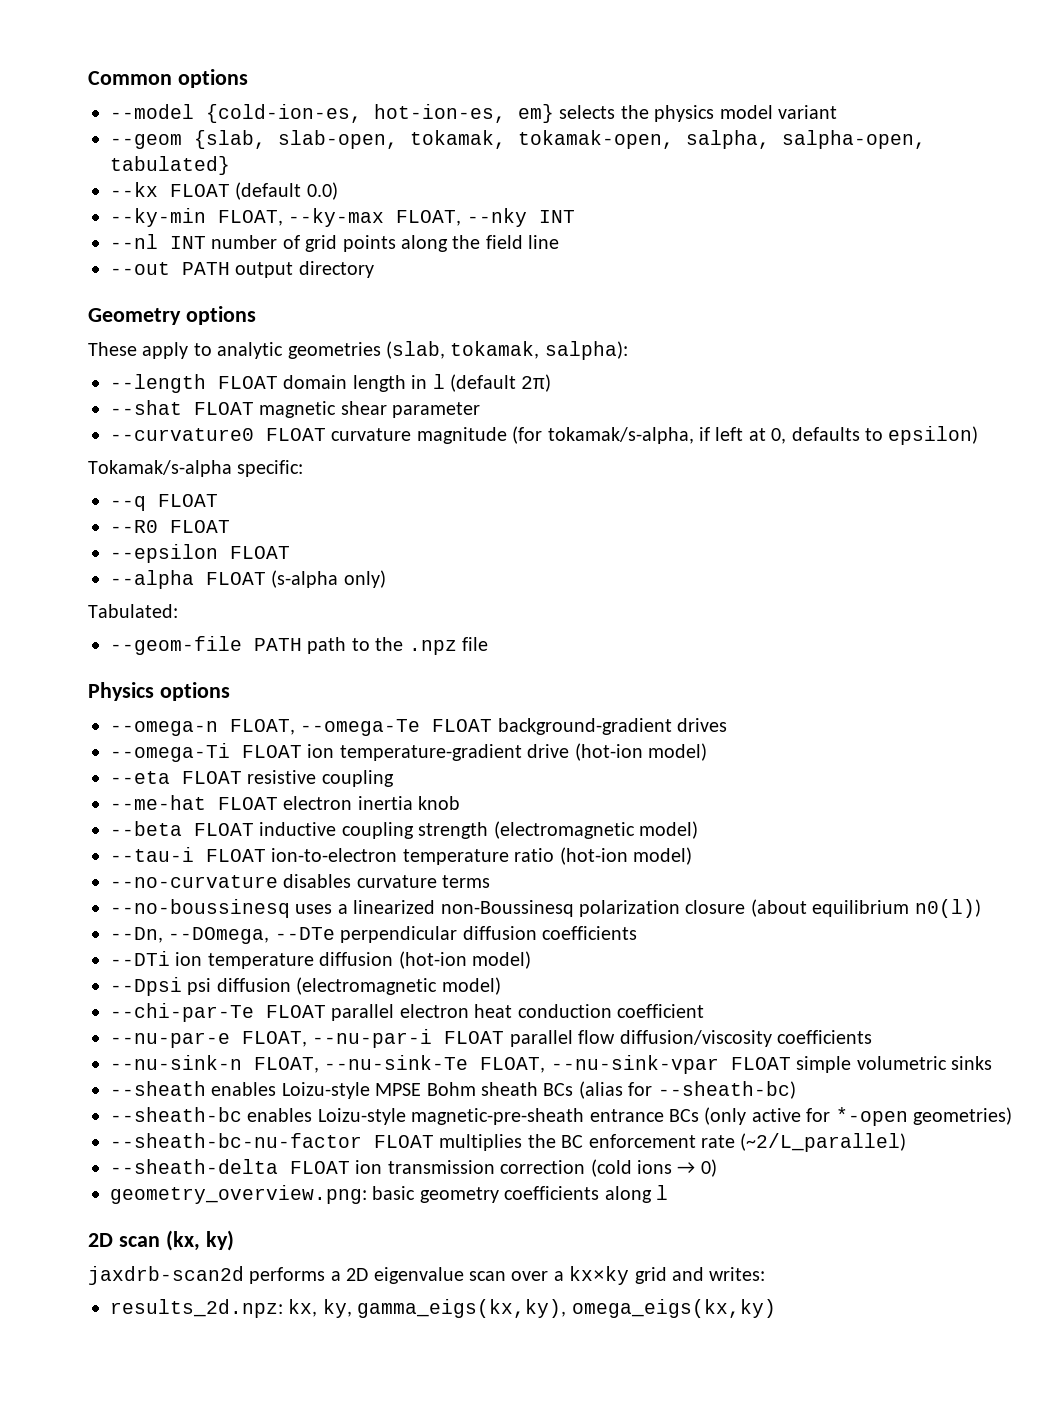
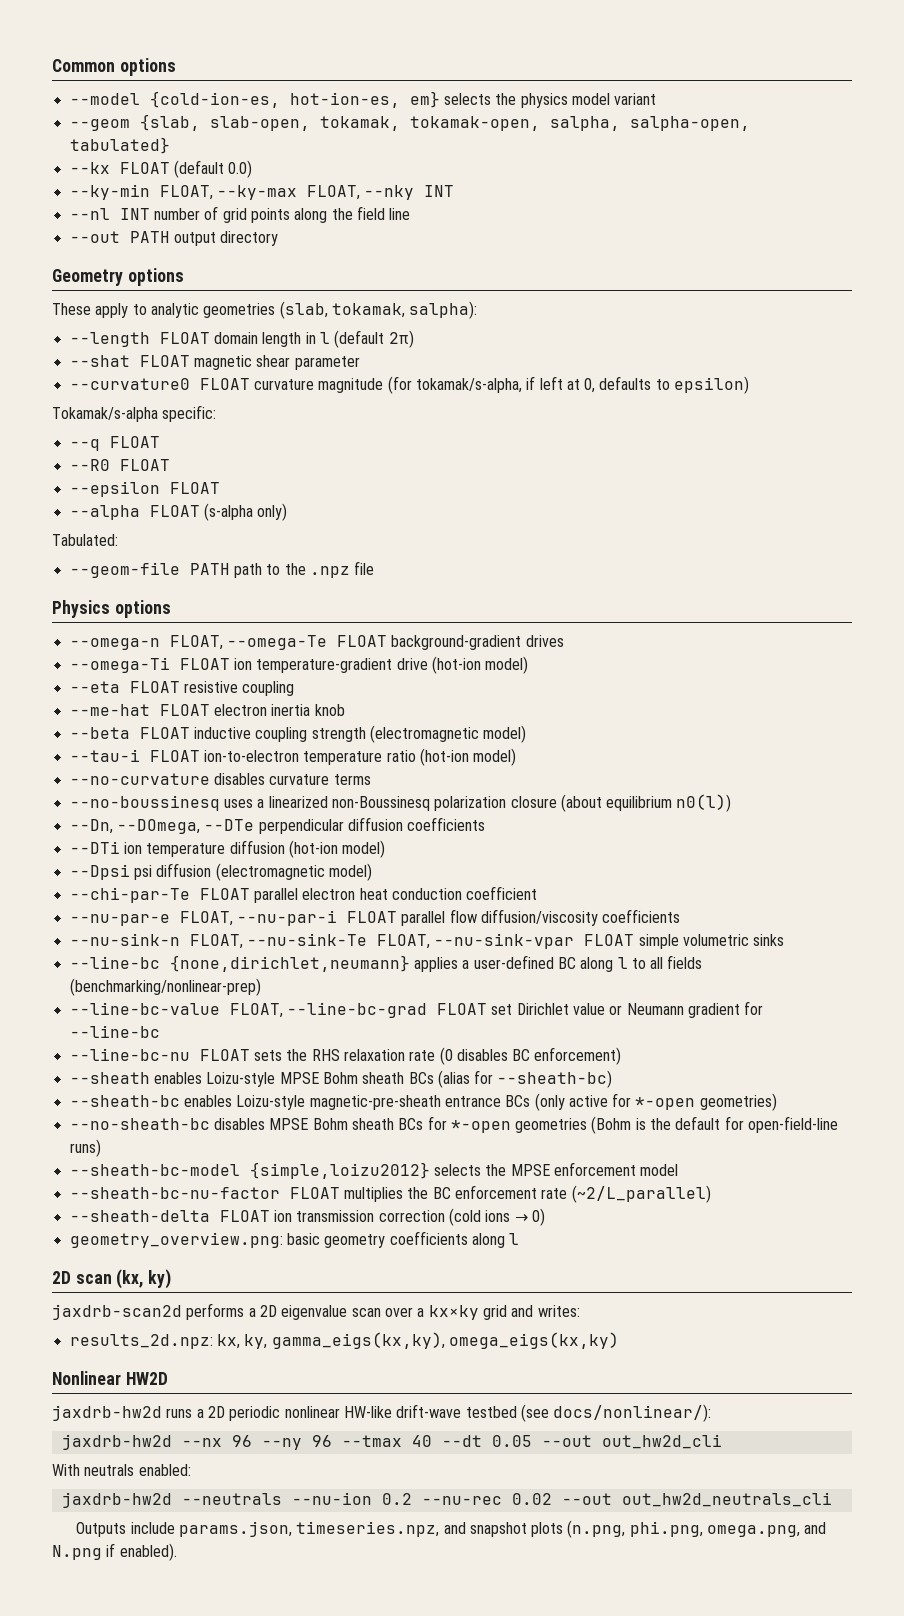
+ --line-bc {none,dirichlet,neumann} applies a user-defined BC along l to all fields (benchmarking/nonlinear-prep)
+ --line-bc-value FLOAT, --line-bc-grad FLOAT set Dirichlet value or Neumann gradient for --line-bc
+ --line-bc-nu FLOAT sets the RHS relaxation rate (0 disables BC enforcement)
+ --no-sheath-bc disables MPSE Bohm sheath BCs for *-open geometries (Bohm is the default for open-field-line runs)
+ --sheath-bc-model {simple,loizu2012} selects the MPSE enforcement model
+ Nonlinear HW2D
+ jaxdrb-hw2d runs a 2D periodic nonlinear HW-like drift-wave testbed (see docs/nonlinear/):
+ jaxdrb-hw2d --nx 96 --ny 96 --tmax 40 --dt 0.05 --out out_hw2d_cli
+ With neutrals enabled:
+ jaxdrb-hw2d --neutrals --nu-ion 0.2 --nu-rec 0.02 --out out_hw2d_neutrals_cli
+ Outputs include params.json, timeseries.npz, and snapshot plots (n.png, phi.png, omega.png, and N.png if enabled).

